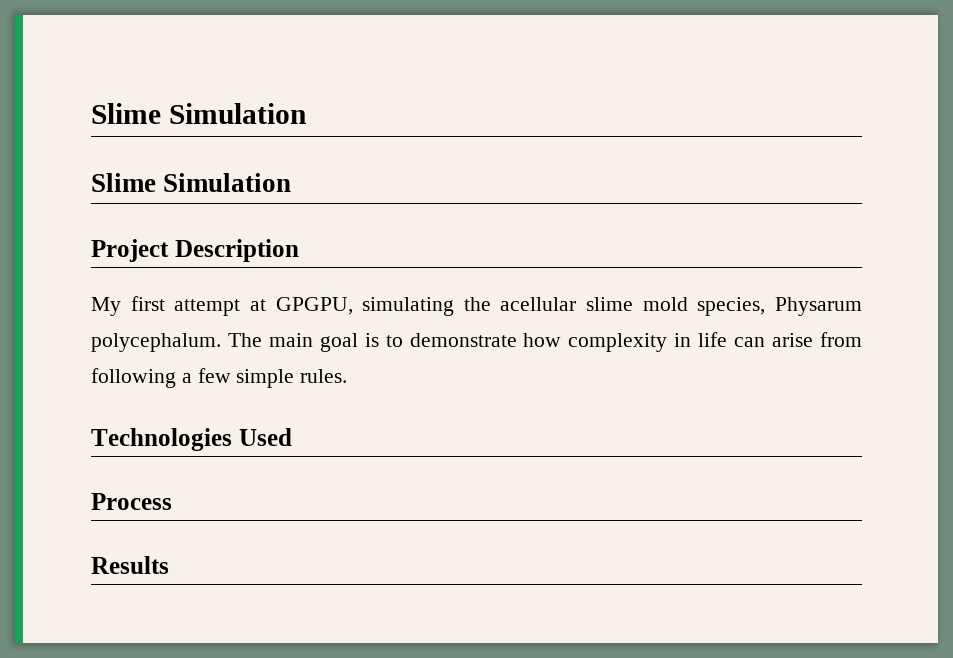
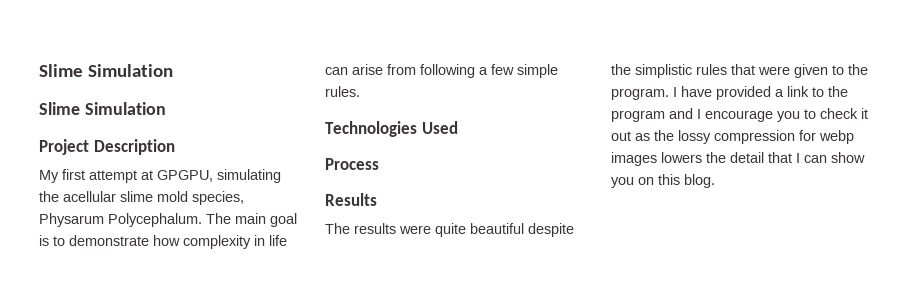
- My first attempt at GPGPU, simulating the acellular slime mold species, Physarum polycephalum.
+ My first attempt at GPGPU, simulating the acellular slime mold species, Physarum Polycephalum.
+ The results were quite beautiful despite the simplistic rules that were given to the program. I have provided a link to the program and I encourage you to check it out as the lossy compression for webp images lowers the detail that I can show you on this blog.

